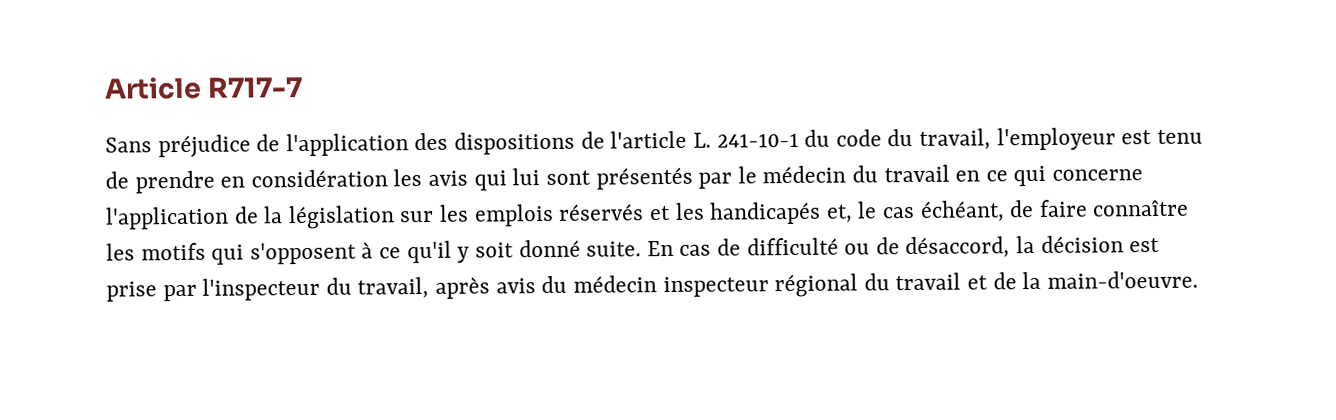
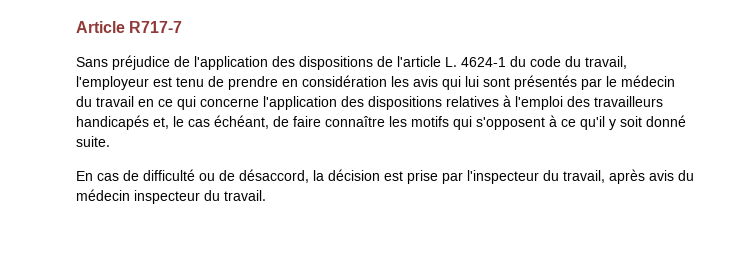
- Sans préjudice de l'application des dispositions de l'article L. 241-10-1 du code du travail, l'employeur est tenu de prendre en considération les avis qui lui sont présentés par le médecin du travail en ce qui concerne l'application de la législation sur les emplois réservés et les handicapés et, le cas échéant, de faire connaître les motifs qui s'opposent à ce qu'il y soit donné suite. En cas de difficulté ou de désaccord, la décision est prise par l'inspecteur du travail, après avis du médecin inspecteur régional du travail et de la main-d'oeuvre.
+ Sans préjudice de l'application des dispositions de l'article L. 4624-1 du code du travail, l'employeur est tenu de prendre en considération les avis qui lui sont présentés par le médecin du travail en ce qui concerne l'application des dispositions relatives à l'emploi des travailleurs handicapés et, le cas échéant, de faire connaître les motifs qui s'opposent à ce qu'il y soit donné suite.
+ En cas de difficulté ou de désaccord, la décision est prise par l'inspecteur du travail, après avis du médecin inspecteur du travail.

